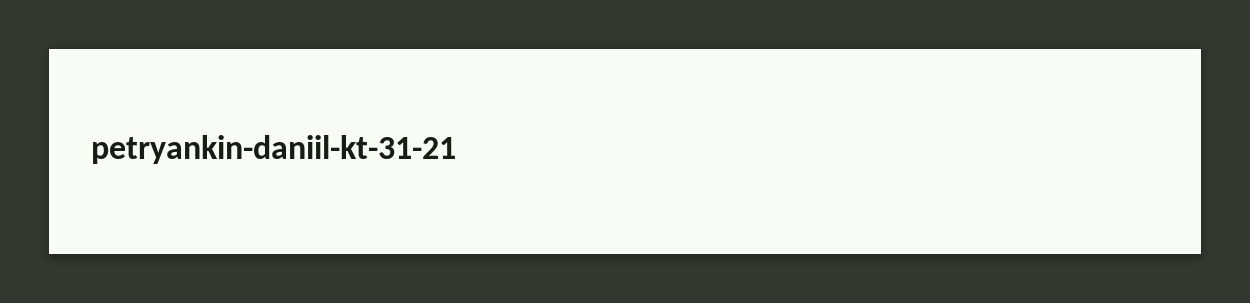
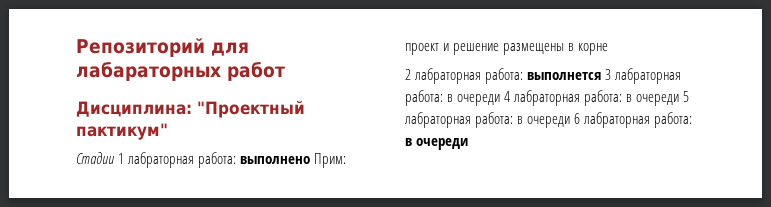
- petryankin-daniil-kt-31-21
+ Репозиторий для лабараторных работ
+ Дисциплина: "Проектный пактикум"
+ Стадии 1 лабраторная работа: выполнено Прим: проект и решение размещены в корне
+ 2 лабраторная работа: выполнется 3 лабраторная работа: в очереди 4 лабраторная работа: в очереди 5 лабраторная работа: в очереди 6 лабраторная работа: в очереди

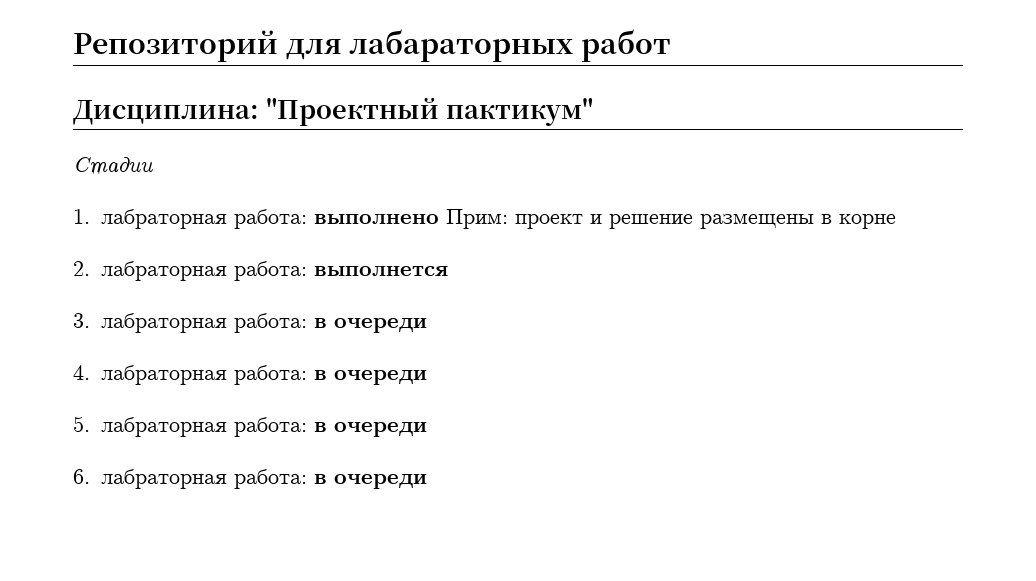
- Стадии 1 лабраторная работа: выполнено Прим: проект и решение размещены в корне
+ Стадии
+ 1. лабраторная работа: выполнено Прим: проект и решение размещены в корне
- 2 лабраторная работа: выполнется 3 лабраторная работа: в очереди 4 лабраторная работа: в очереди 5 лабраторная работа: в очереди 6 лабраторная работа: в очереди
+ 2. лабраторная работа: выполнется
+ 3. лабраторная работа: в очереди
+ 4. лабраторная работа: в очереди
+ 5. лабраторная работа: в очереди
+ 6. лабраторная работа: в очереди

